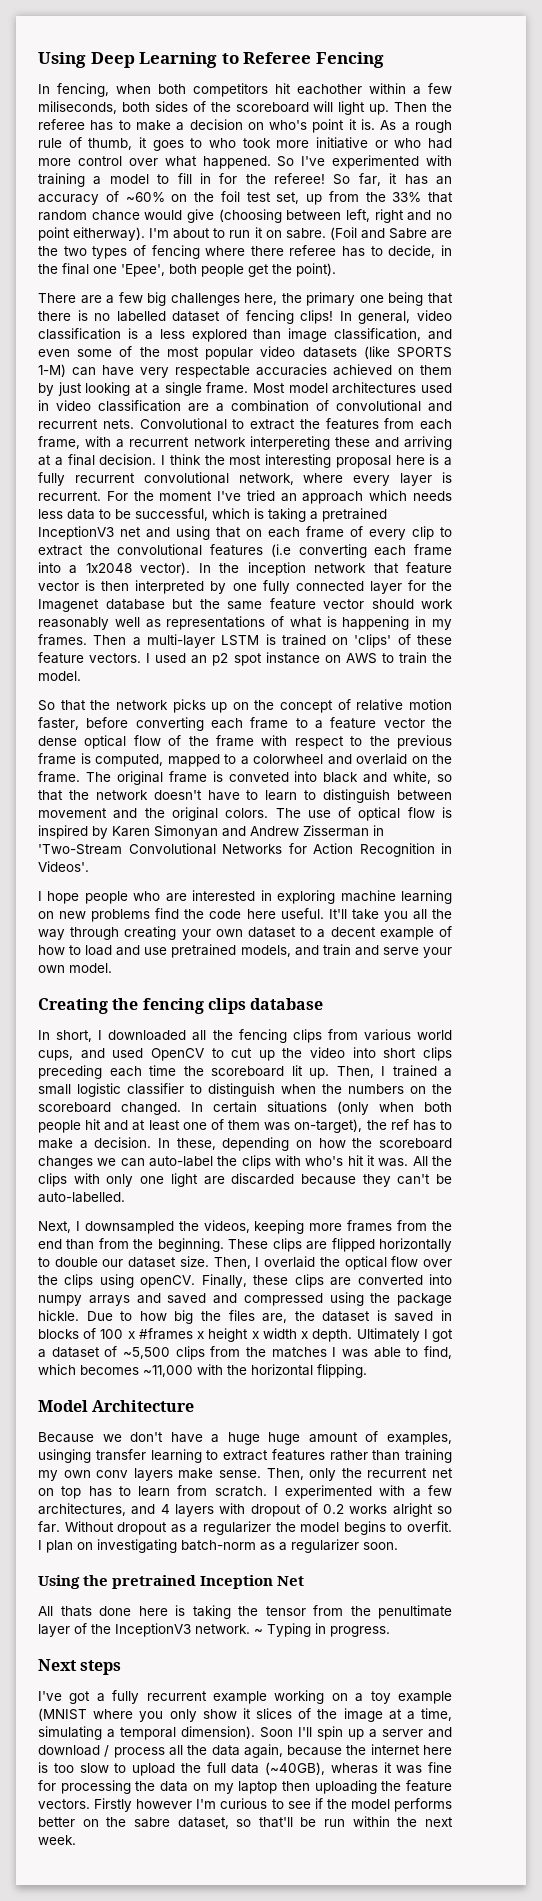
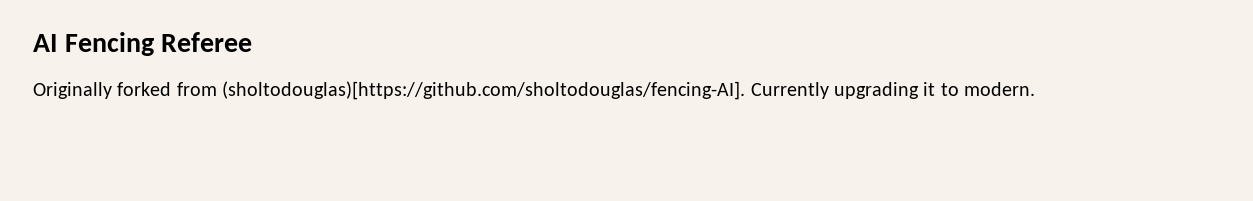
- Using Deep Learning to Referee Fencing
- In fencing, when both competitors hit eachother within a few miliseconds, both sides of the scoreboard will light up. Then the referee has to make a decision on who's point it is. As a rough rule of thumb, it goes to who took more initiative or who had more control over what happened. So I've experimented with training a model to fill in for the referee! So far, it has an accuracy of ~60% on the foil test set, up from the 33% that random chance would give (choosing between left, right and no point eitherway). I'm about to run it on sabre. (Foil and Sabre are the two types of fencing where there referee has to decide, in the final one 'Epee', both people get the point).
- There are a few big challenges here, the primary one being that there is no labelled dataset of fencing clips! In general, video classification is a less explored than image classification, and even some of the most popular video datasets (like SPORTS 1-M) can have very respectable accuracies achieved on them by just looking at a single frame. Most model architectures used in video classification are a combination of convolutional and recurrent nets. Convolutional to extract the features from each frame, with a recurrent network interpereting these and arriving at a final decision. I think the most interesting proposal here is a fully recurrent convolutional network, where every layer is recurrent. For the moment I've tried an approach which needs less data to be successful, which is taking a pretrained InceptionV3 net and using that on each frame of every clip to extract the convolutional features (i.e converting each frame into a 1x2048 vector). In the inception network that feature vector is then interpreted by one fully connected layer for the Imagenet database but the same feature vector should work reasonably well as representations of what is happening in my frames. Then a multi-layer LSTM is trained on 'clips' of these feature vectors. I used an p2 spot instance on AWS to train the model.
- So that the network picks up on the concept of relative motion faster, before converting each frame to a feature vector the dense optical flow of the frame with respect to the previous frame is computed, mapped to a colorwheel and overlaid on the frame. The original frame is conveted into black and white, so that the network doesn't have to learn to distinguish between movement and the original colors. The use of optical flow is inspired by Karen Simonyan and Andrew Zisserman in 'Two-Stream Convolutional Networks for Action Recognition in Videos'.
- I hope people who are interested in exploring machine learning on new problems find the code here useful. It'll take you all the way through creating your own dataset to a decent example of how to load and use pretrained models, and train and serve your own model.
- Creating the fencing clips database
- In short, I downloaded all the fencing clips from various world cups, and used OpenCV to cut up the video into short clips preceding each time the scoreboard lit up. Then, I trained a small logistic classifier to distinguish when the numbers on the scoreboard changed. In certain situations (only when both people hit and at least one of them was on-target), the ref has to make a decision. In these, depending on how the scoreboard changes we can auto-label the clips with who's hit it was. All the clips with only one light are discarded because they can't be auto-labelled.
- Next, I downsampled the videos, keeping more frames from the end than from the beginning. These clips are flipped horizontally to double our dataset size. Then, I overlaid the optical flow over the clips using openCV. Finally, these clips are converted into numpy arrays and saved and compressed using the package hickle. Due to how big the files are, the dataset is saved in blocks of 100 x #frames x height x width x depth. Ultimately I got a dataset of ~5,500 clips from the matches I was able to find, which becomes ~11,000 with the horizontal flipping.
- Model Architecture
- Because we don't have a huge huge amount of examples, usinging transfer learning to extract features rather than training my own conv layers make sense. Then, only the recurrent net on top has to learn from scratch. I experimented with a few architectures, and 4 layers with dropout of 0.2 works alright so far. Without dropout as a regularizer the model begins to overfit. I plan on investigating batch-norm as a regularizer soon.
- Using the pretrained Inception Net
- All thats done here is taking the tensor from the penultimate layer of the InceptionV3 network. ~ Typing in progress.
- Next steps
- I've got a fully recurrent example working on a toy example (MNIST where you only show it slices of the image at a time, simulating a temporal dimension). Soon I'll spin up a server and download / process all the data again, because the internet here is too slow to upload the full data (~40GB), wheras it was fine for processing the data on my laptop then uploading the feature vectors. Firstly however I'm curious to see if the model performs better on the sabre dataset, so that'll be run within the next week.
+ AI Fencing Referee
+ Originally forked from (sholtodouglas)[https://github.com/sholtodouglas/fencing-AI]. Currently upgrading it to modern.

